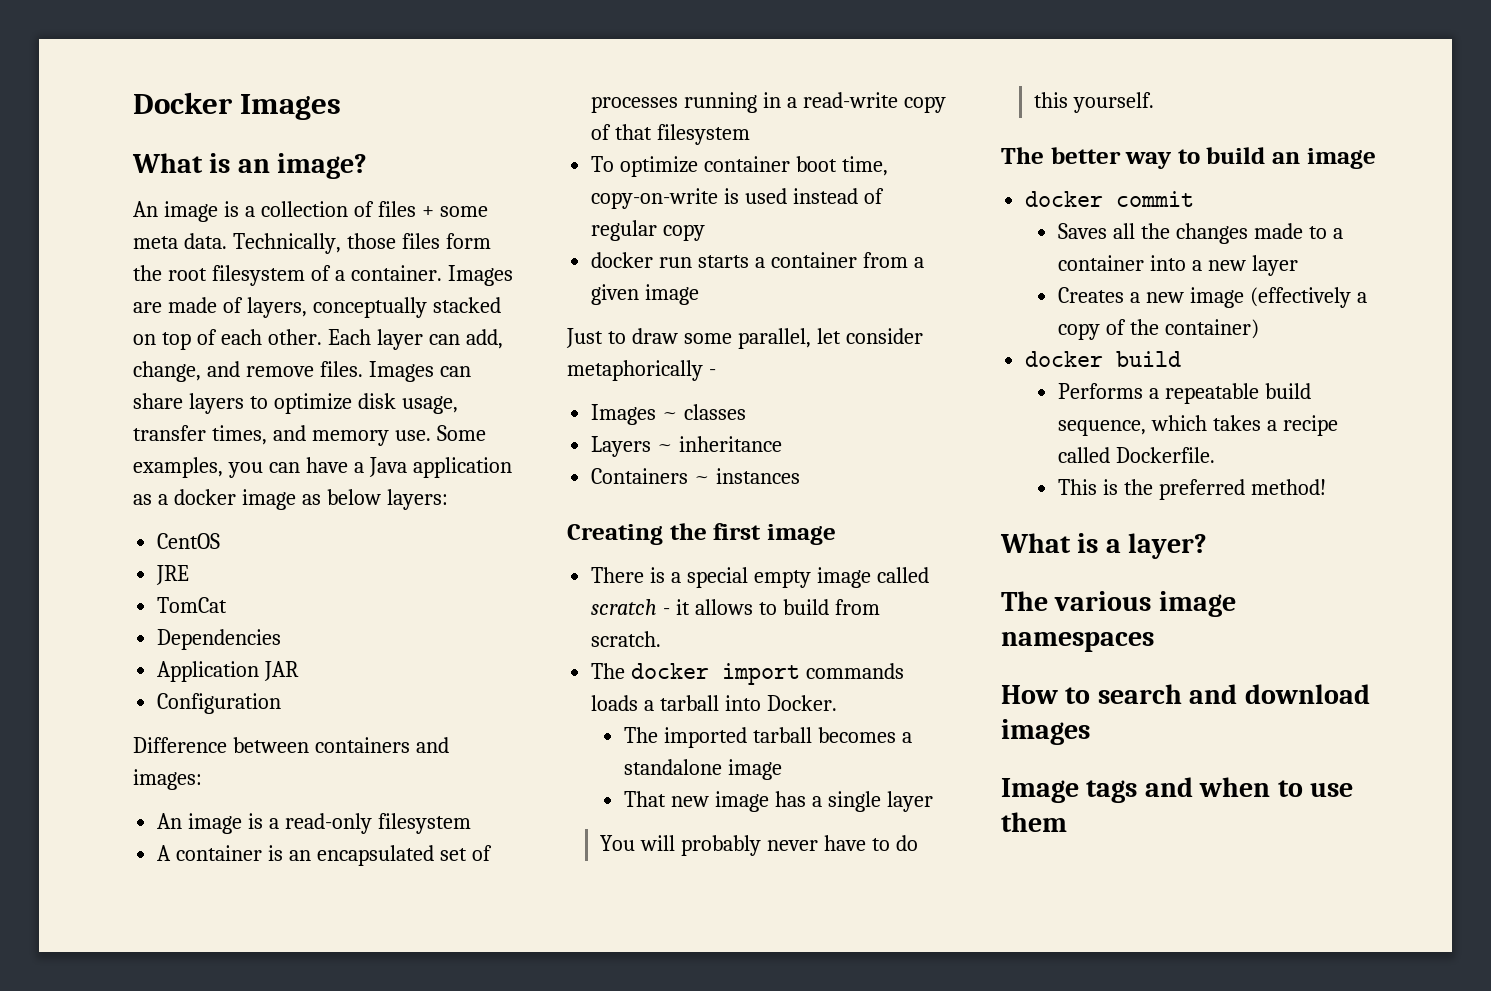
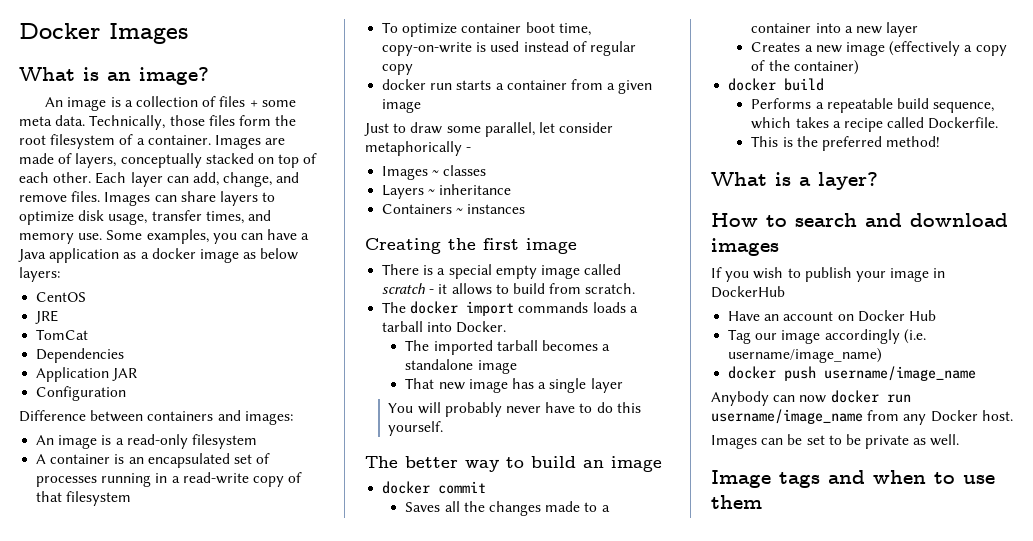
- The various image namespaces
+ If you wish to publish your image in DockerHub
+ Have an account on Docker Hub
+ Tag our image accordingly (i.e. username/image_name)
+ docker push username/image_name
+ Anybody can now docker run username/image_name from any Docker host.
+ Images can be set to be private as well.

